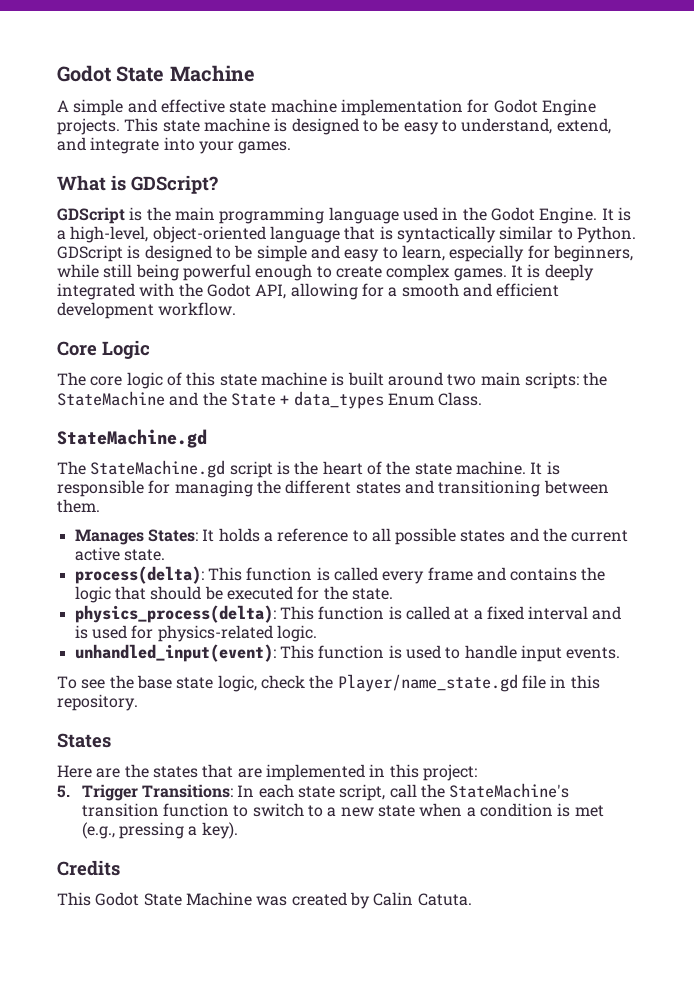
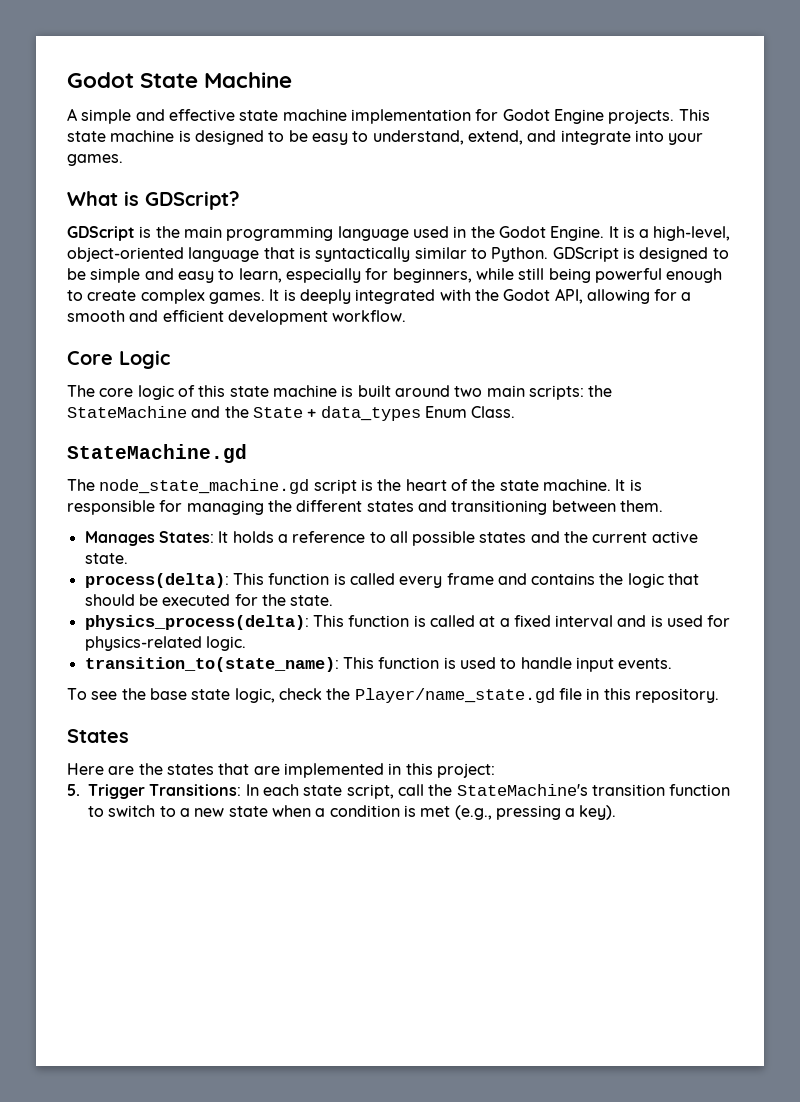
- The StateMachine.gd script is the heart of the state machine.
+ The node_state_machine.gd script is the heart of the state machine.
- unhandled_input(event): This function is used to handle input events.
+ transition_to(state_name): This function is used to handle input events.
- Credits
- This Godot State Machine was created by Calin Catuta.

